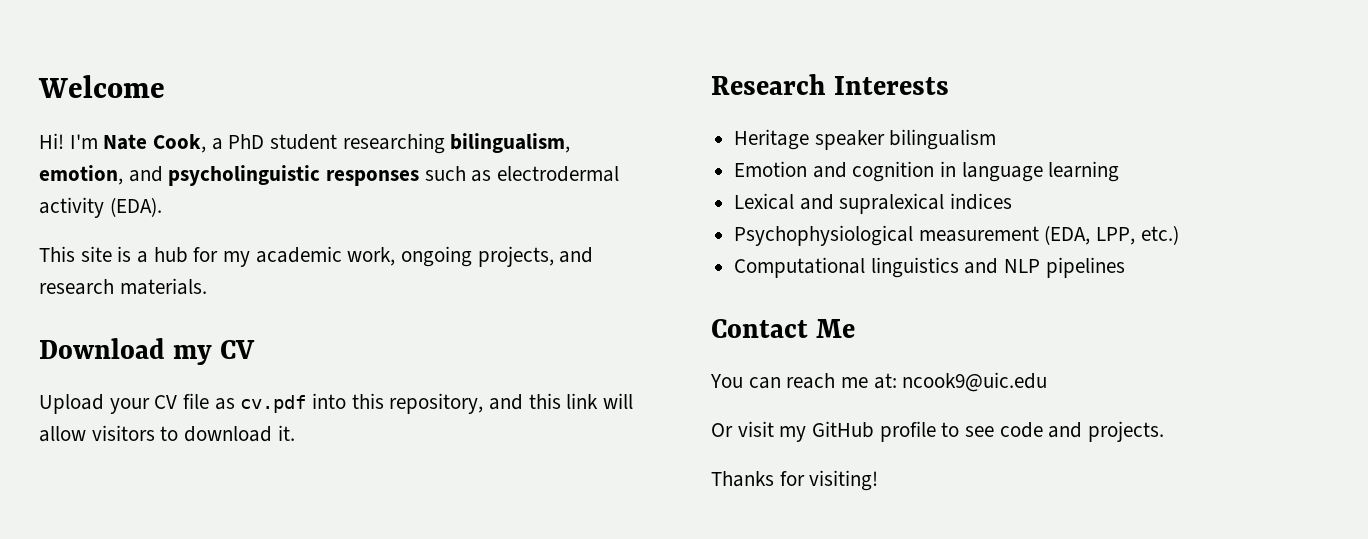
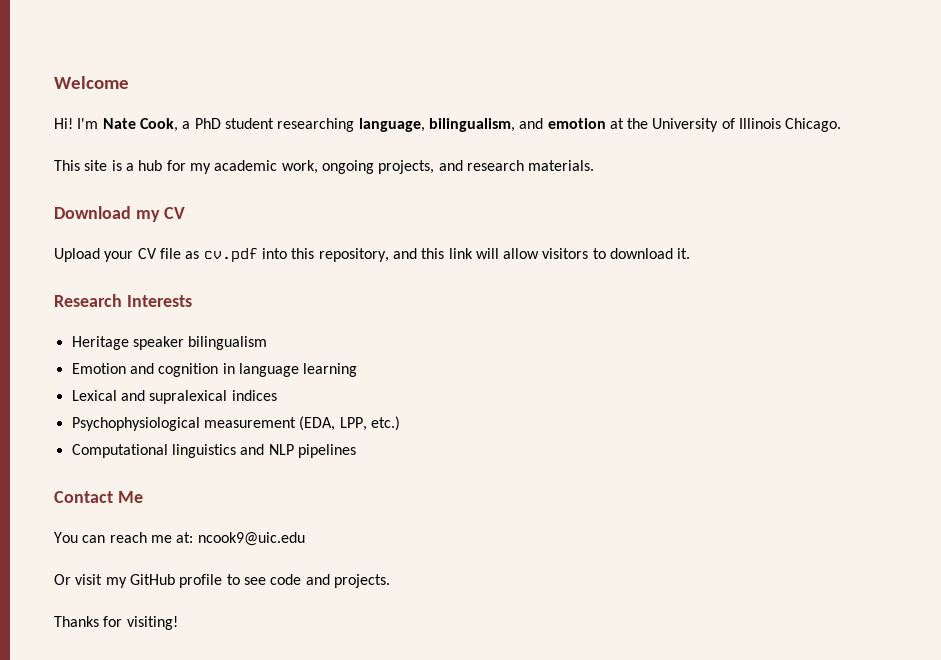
- I'm Nate Cook, a PhD student researching bilingualism, emotion, and psycholinguistic responses such as electrodermal activity (EDA).
+ I'm Nate Cook, a PhD student researching language, bilingualism, and emotion at the University of Illinois Chicago.

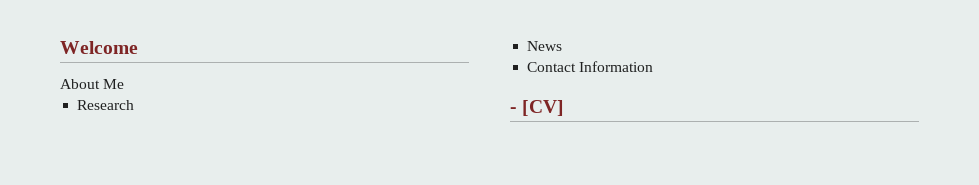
- Hi! I'm Nate Cook, a PhD student researching language, bilingualism, and emotion at the University of Illinois Chicago.
- This site is a hub for my academic work, ongoing projects, and research materials.
- Download my CV
- Upload your CV file as cv.pdf into this repository, and this link will allow visitors to download it.
- Research Interests
- Heritage speaker bilingualism
- Emotion and cognition in language learning
- Lexical and supralexical indices
- Psychophysiological measurement (EDA, LPP, etc.)
- Computational linguistics and NLP pipelines
- Contact Me
- You can reach me at: ncook9@uic.edu
- Or visit my GitHub profile to see code and projects.
- Thanks for visiting!
+ About Me
+ Research
+ News
+ Contact Information
+ - [CV]

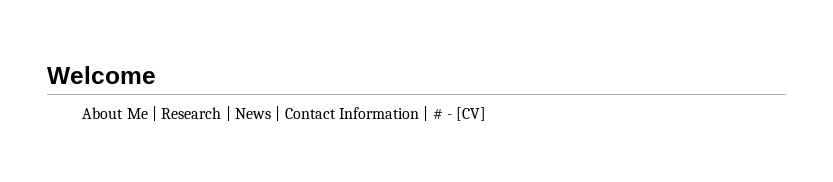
- About Me
- Research
- News
- Contact Information
- - [CV]
+ About Me | Research | News | Contact Information | # - [CV]

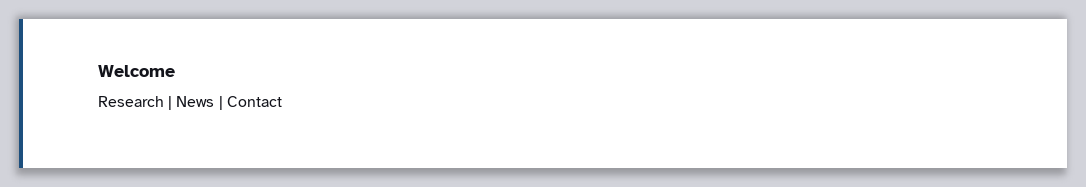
- About Me | Research | News | Contact Information | # - [CV]
+ Research | News | Contact

